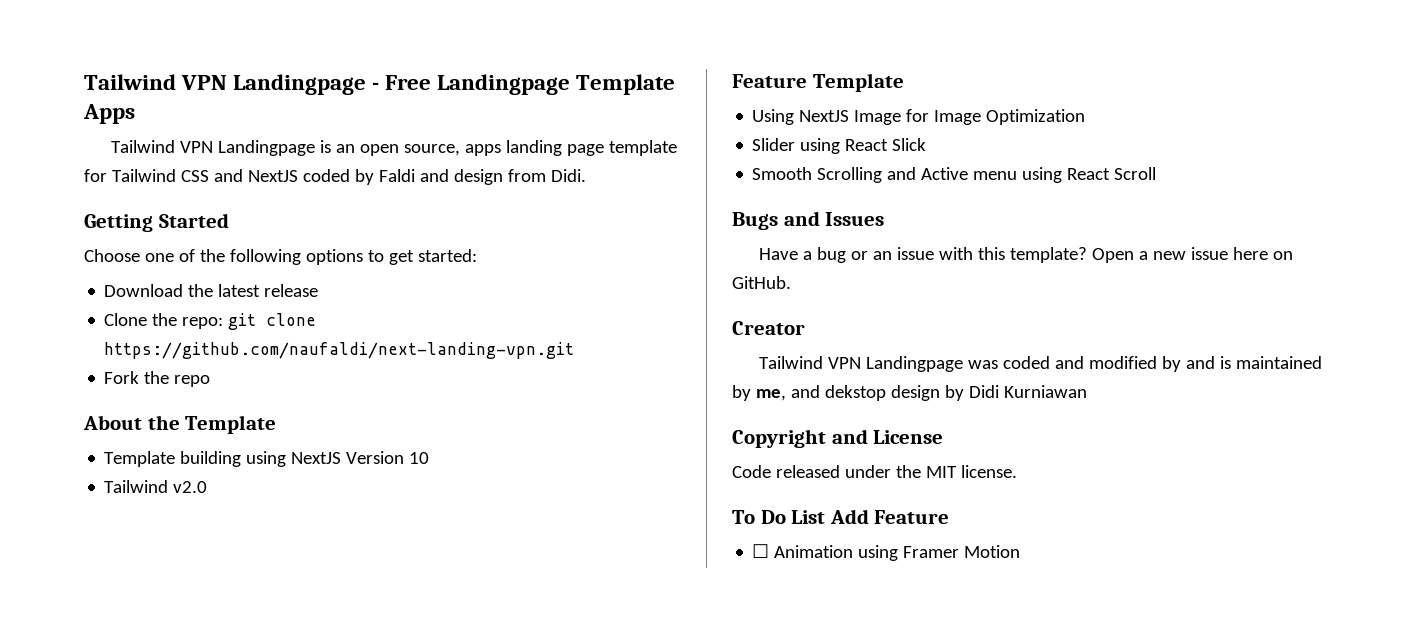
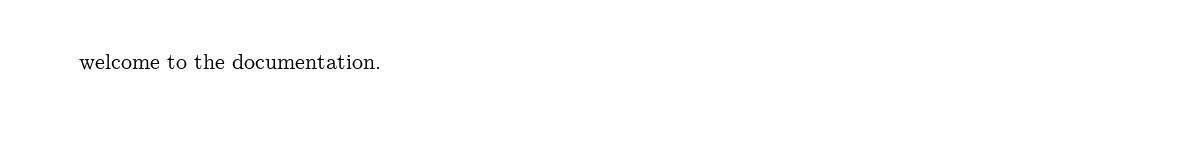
- Tailwind VPN Landingpage - Free Landingpage Template Apps
- Tailwind VPN Landingpage is an open source, apps landing page template for Tailwind CSS and NextJS coded by Faldi and design from Didi.
- Getting Started
- Choose one of the following options to get started:
- Download the latest release
- Clone the repo: git clone https://github.com/naufaldi/next-landing-vpn.git
- Fork the repo
- About the Template
- Template building using NextJS Version 10
- Tailwind v2.0
- Feature Template
- Using NextJS Image for Image Optimization
- Slider using React Slick
- Smooth Scrolling and Active menu using React Scroll
- Bugs and Issues
- Have a bug or an issue with this template? Open a new issue here on GitHub.
- Creator
- Tailwind VPN Landingpage was coded and modified by and is maintained by me, and dekstop design by Didi Kurniawan
- Copyright and License
- Code released under the MIT license.
- To Do List Add Feature
- ☐ Animation using Framer Motion
+ welcome to the documentation.

